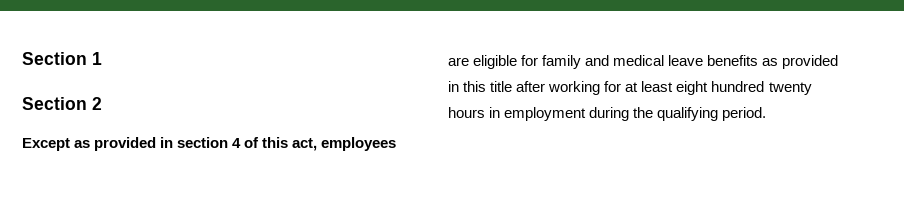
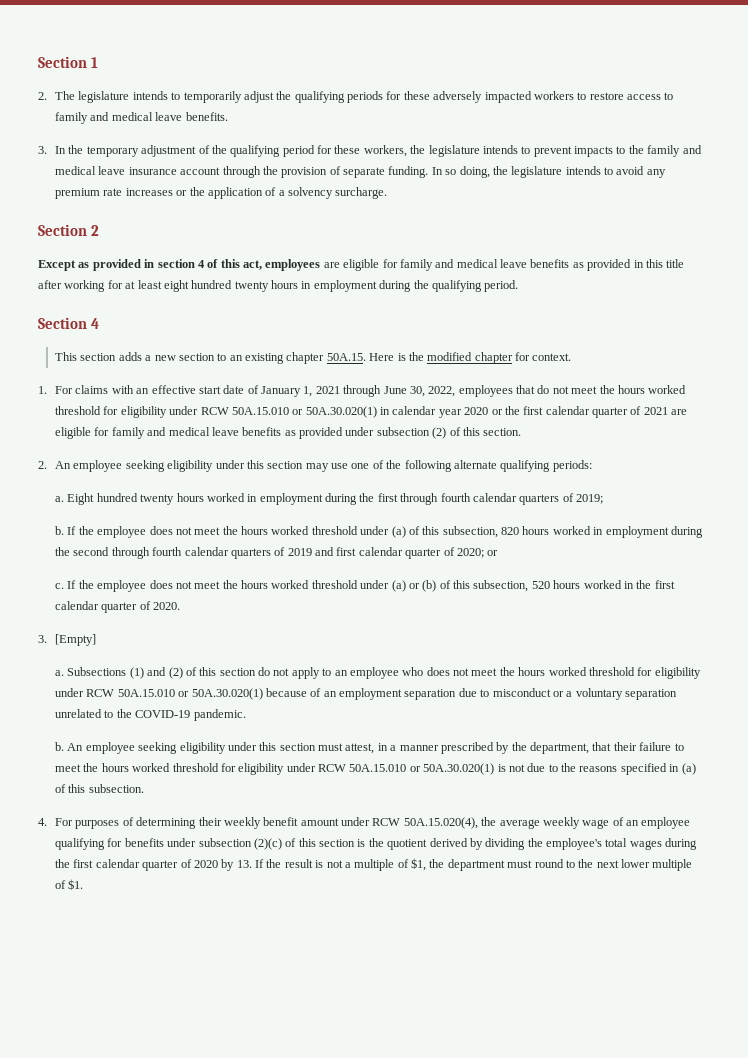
+ 2. The legislature intends to temporarily adjust the qualifying periods for these adversely impacted workers to restore access to family and medical leave benefits.
+ 3. In the temporary adjustment of the qualifying period for these workers, the legislature intends to prevent impacts to the family and medical leave insurance account through the provision of separate funding. In so doing, the legislature intends to avoid any premium rate increases or the application of a solvency surcharge.
+ Section 4
+ This section adds a new section to an existing chapter 50A.15. Here is the modified chapter for context.
+ 1. For claims with an effective start date of January 1, 2021 through June 30, 2022, employees that do not meet the hours worked threshold for eligibility under RCW 50A.15.010 or 50A.30.020(1) in calendar year 2020 or the first calendar quarter of 2021 are eligible for family and medical leave benefits as provided under subsection (2) of this section.
+ 2. An employee seeking eligibility under this section may use one of the following alternate qualifying periods:
+ a. Eight hundred twenty hours worked in employment during the first through fourth calendar quarters of 2019;
+ b. If the employee does not meet the hours worked threshold under (a) of this subsection, 820 hours worked in employment during the second through fourth calendar quarters of 2019 and first calendar quarter of 2020; or
+ c. If the employee does not meet the hours worked threshold under (a) or (b) of this subsection, 520 hours worked in the first calendar quarter of 2020.
+ 3. [Empty]
+ a. Subsections (1) and (2) of this section do not apply to an employee who does not meet the hours worked threshold for eligibility under RCW 50A.15.010 or 50A.30.020(1) because of an employment separation due to misconduct or a voluntary separation unrelated to the COVID-19 pandemic.
+ b. An employee seeking eligibility under this section must attest, in a manner prescribed by the department, that their failure to meet the hours worked threshold for eligibility under RCW 50A.15.010 or 50A.30.020(1) is not due to the reasons specified in (a) of this subsection.
+ 4. For purposes of determining their weekly benefit amount under RCW 50A.15.020(4), the average weekly wage of an employee qualifying for benefits under subsection (2)(c) of this section is the quotient derived by dividing the employee's total wages during the first calendar quarter of 2020 by 13. If the result is not a multiple of $1, the department must round to the next lower multiple of $1.

